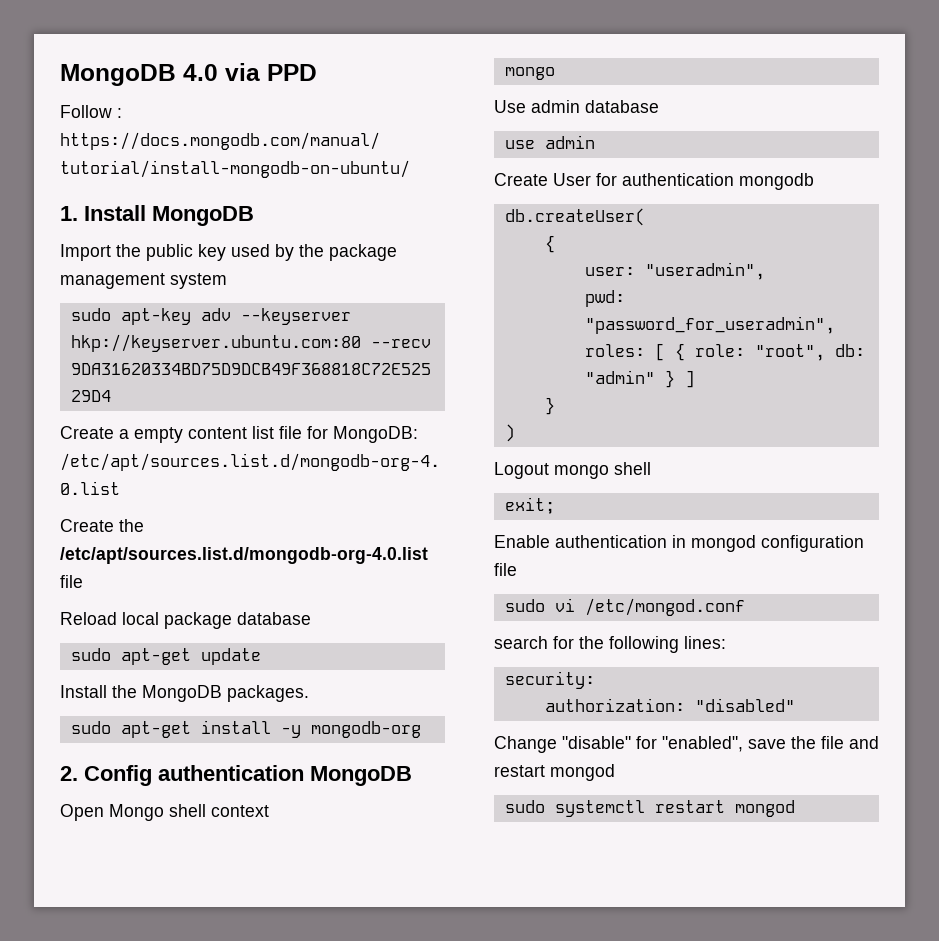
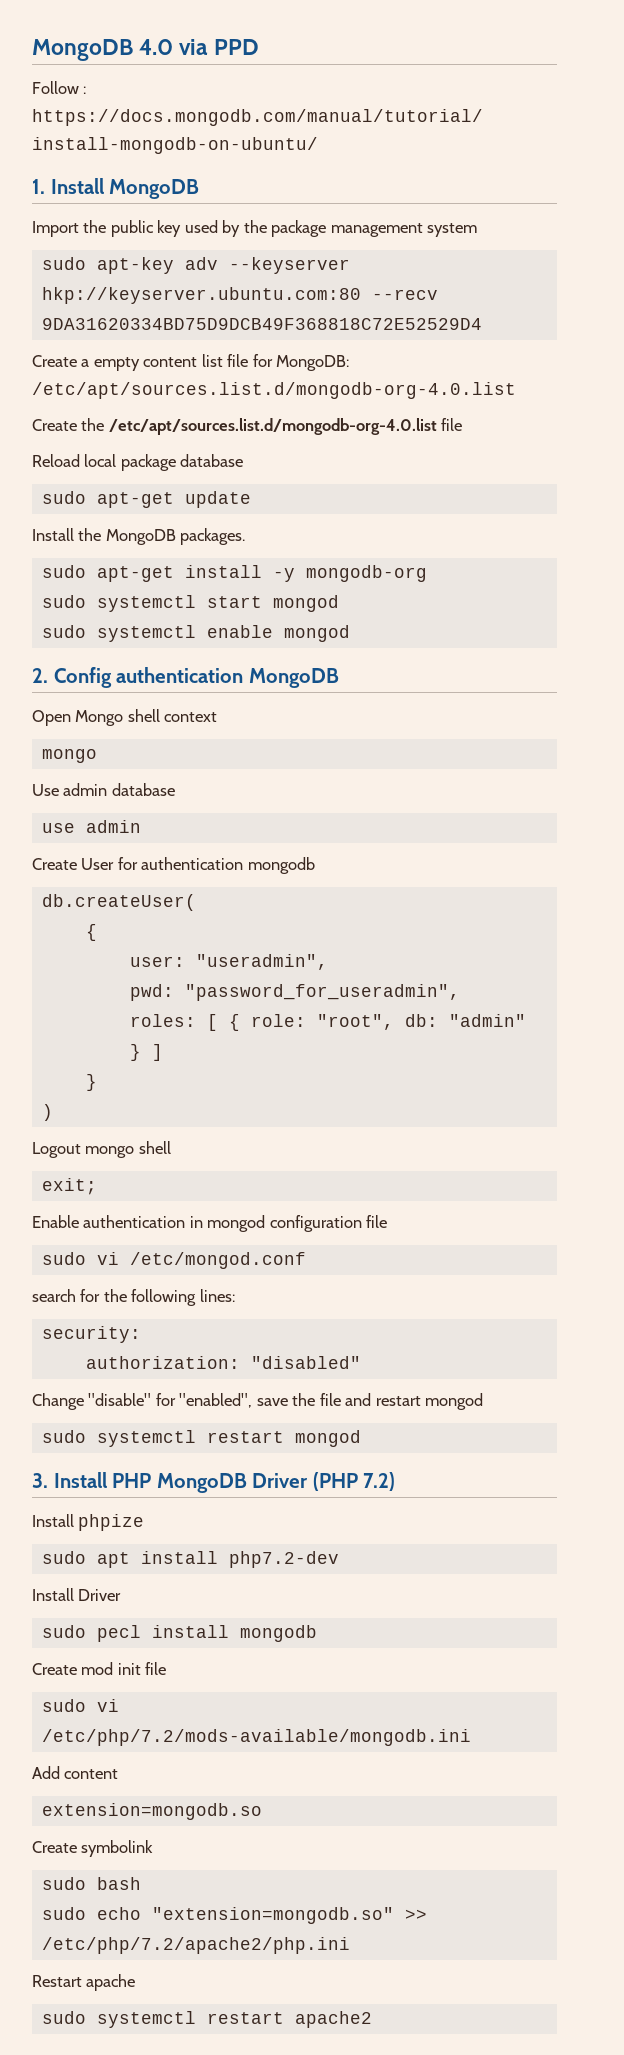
+ sudo systemctl start mongod
+ sudo systemctl enable mongod
+ 3. Install PHP MongoDB Driver (PHP 7.2)
+ Install phpize
+ sudo apt install php7.2-dev
+ Install Driver
+ sudo pecl install mongodb
+ Create mod init file
+ sudo vi /etc/php/7.2/mods-available/mongodb.ini
+ Add content
+ extension=mongodb.so
+ Create symbolink
+ sudo bash
+ sudo echo "extension=mongodb.so" >> /etc/php/7.2/apache2/php.ini
+ Restart apache
+ sudo systemctl restart apache2

